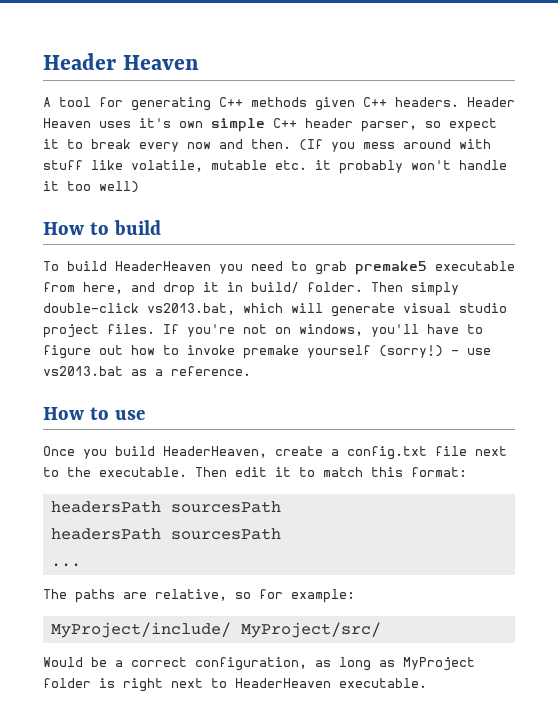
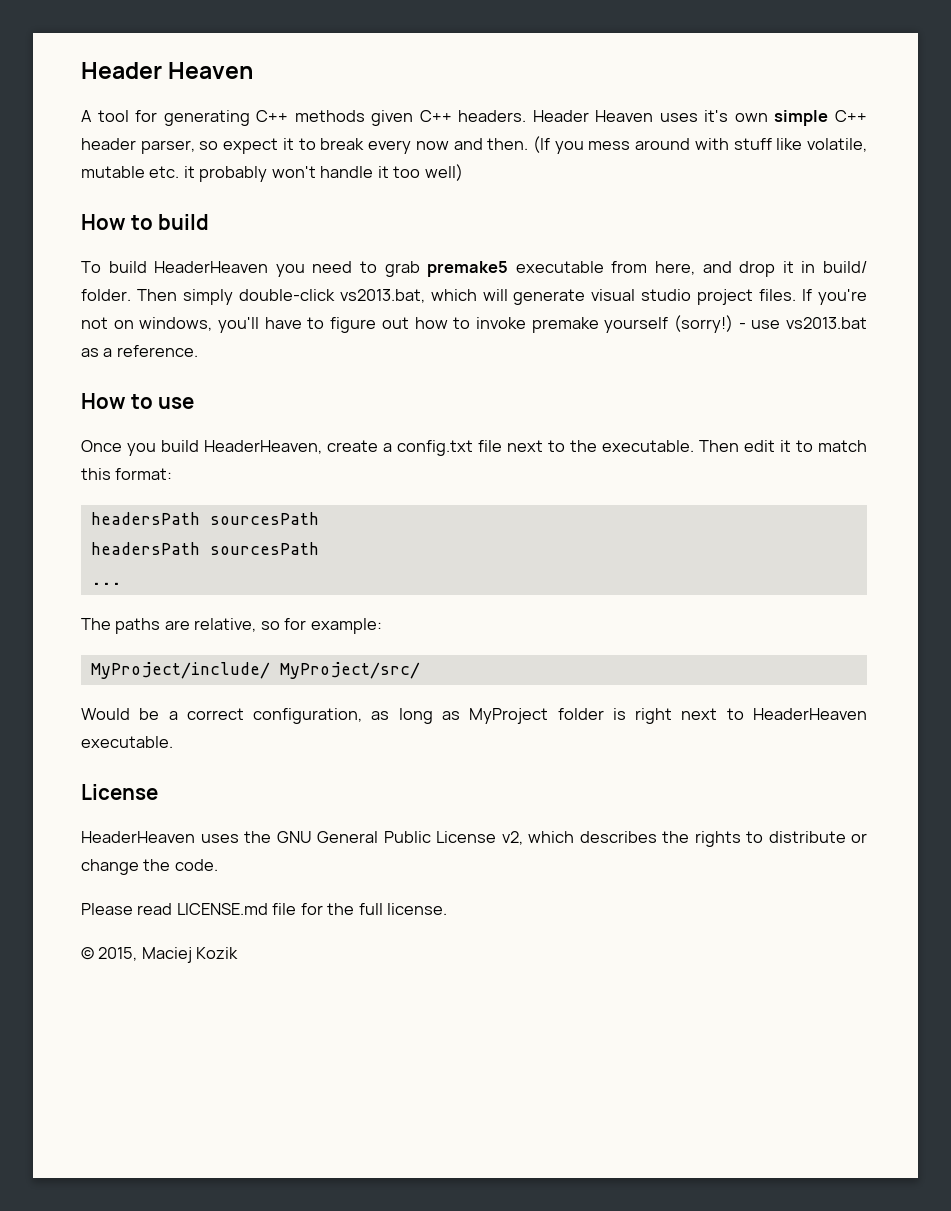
  Would be a correct configuration, as long as MyProject folder is right next to HeaderHeaven executable.
+ License
+ HeaderHeaven uses the GNU General Public License v2, which describes the rights to distribute or change the code.
+ Please read LICENSE.md file for the full license.
+ © 2015, Maciej Kozik

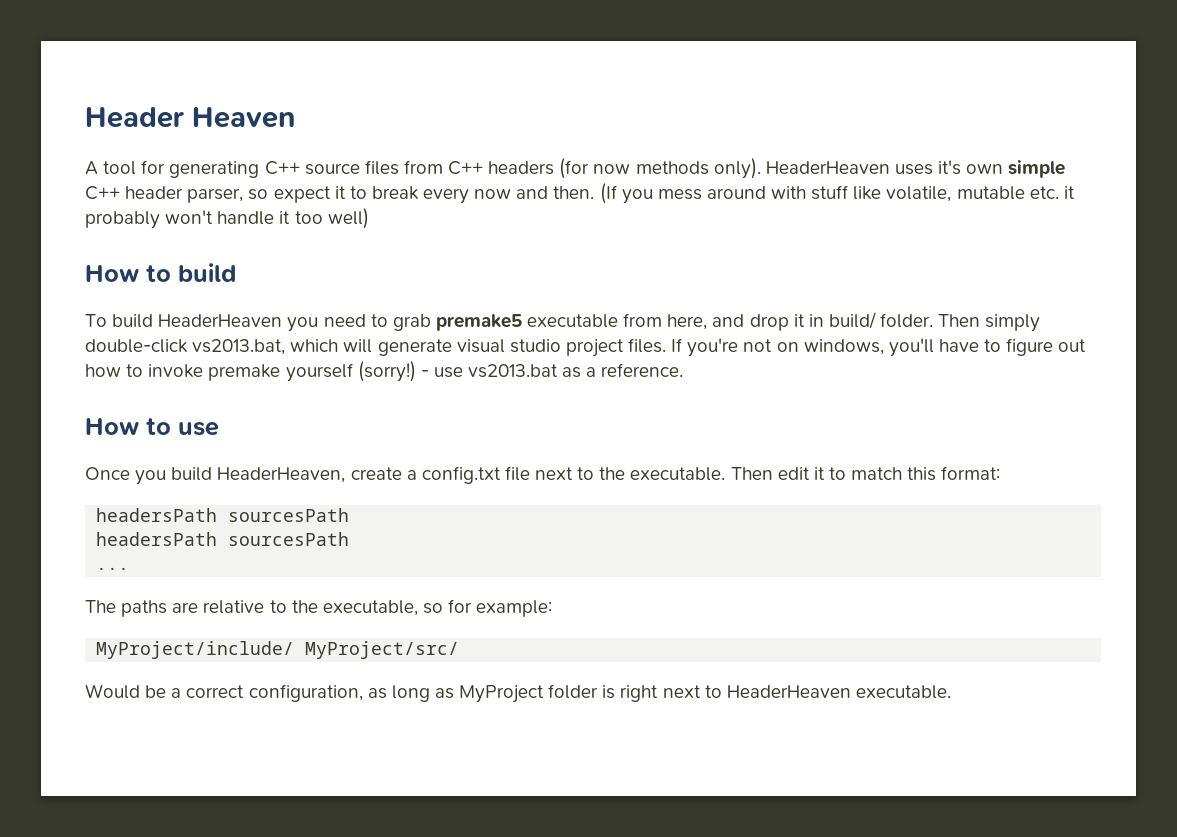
- A tool for generating C++ methods given C++ headers. Header Heaven uses it's own simple C++ header parser, so expect it to break every now and then.
+ A tool for generating C++ source files from C++ headers (for now methods only). HeaderHeaven uses it's own simple C++ header parser, so expect it to break every now and then.
- The paths are relative, so for example:
+ The paths are relative to the executable, so for example:
  Would be a correct configuration, as long as MyProject folder is right next to HeaderHeaven executable.
- License
- HeaderHeaven uses the GNU General Public License v2, which describes the rights to distribute or change the code.
- Please read LICENSE.md file for the full license.
- © 2015, Maciej Kozik

